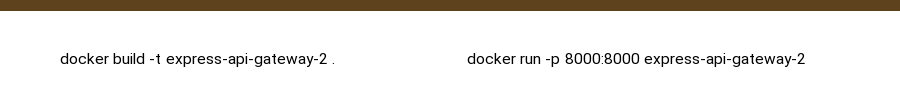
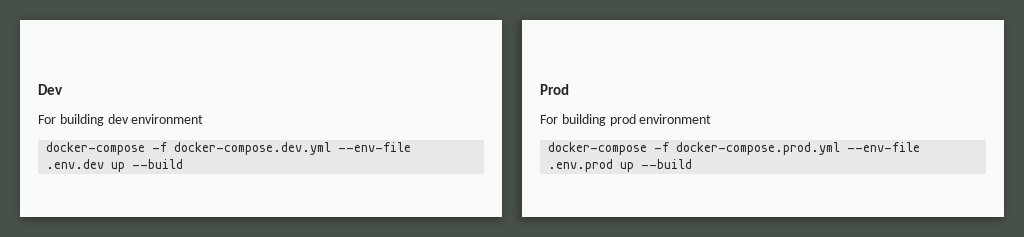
- docker build -t express-api-gateway-2 .
- docker run -p 8000:8000 express-api-gateway-2
+ Dev
+ For building dev environment
+ docker-compose -f docker-compose.dev.yml --env-file .env.dev up --build
+ Prod
+ For building prod environment
+ docker-compose -f docker-compose.prod.yml --env-file .env.prod up --build

